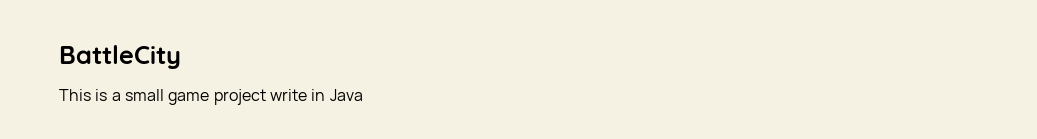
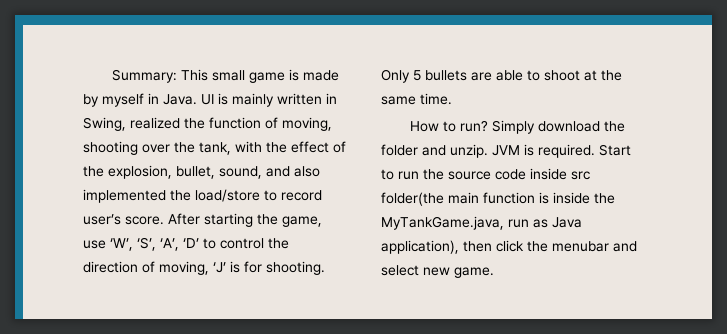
- BattleCity
- This is a small game project write in Java
+ Summary: This small game is made by myself in Java. UI is mainly written in Swing, realized the function of moving, shooting over the tank, with the effect of the explosion, bullet, sound, and also implemented the load/store to record user’s score. After starting the game, use ‘W’, ‘S’, ‘A’, ‘D’ to control the direction of moving, ‘J’ is for shooting. Only 5 bullets are able to shoot at the same time.
+ How to run? Simply download the folder and unzip. JVM is required. Start to run the source code inside src folder(the main function is inside the MyTankGame.java, run as Java application), then click the menubar and select new game.

